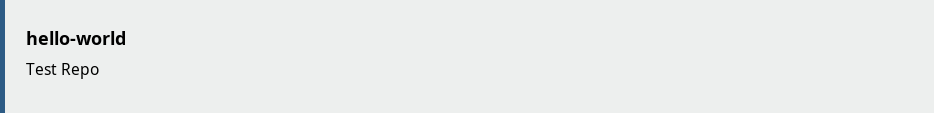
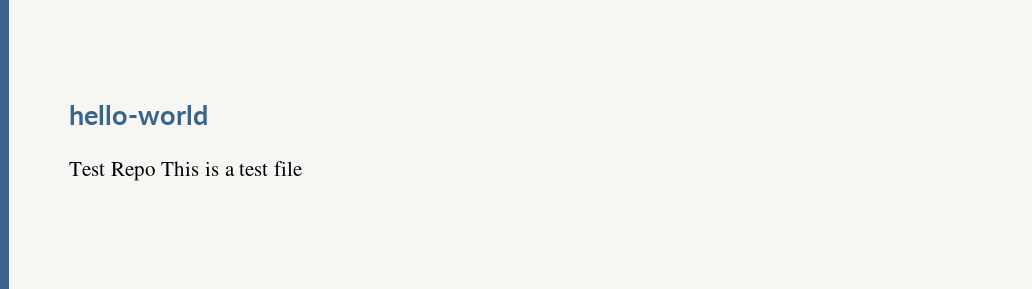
- Test Repo
+ Test Repo This is a test file

